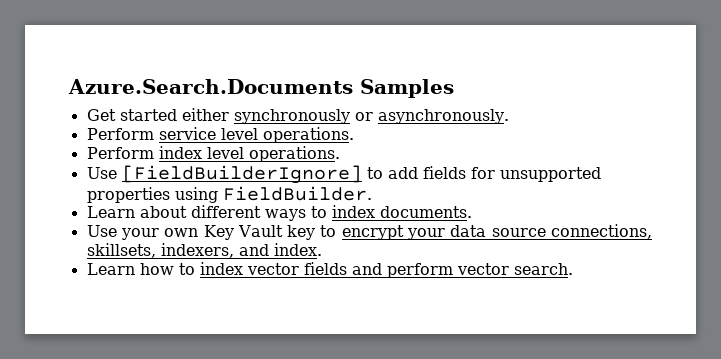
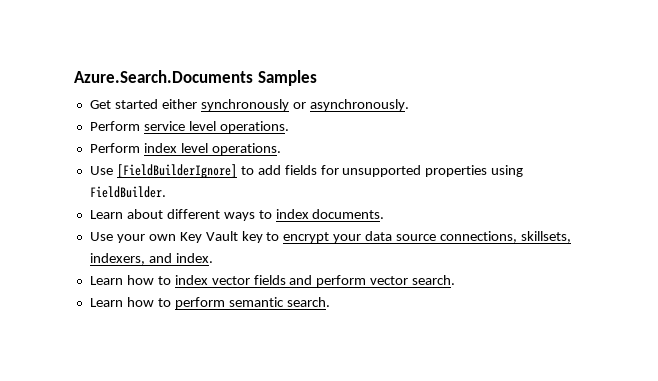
+ Learn how to perform semantic search.

